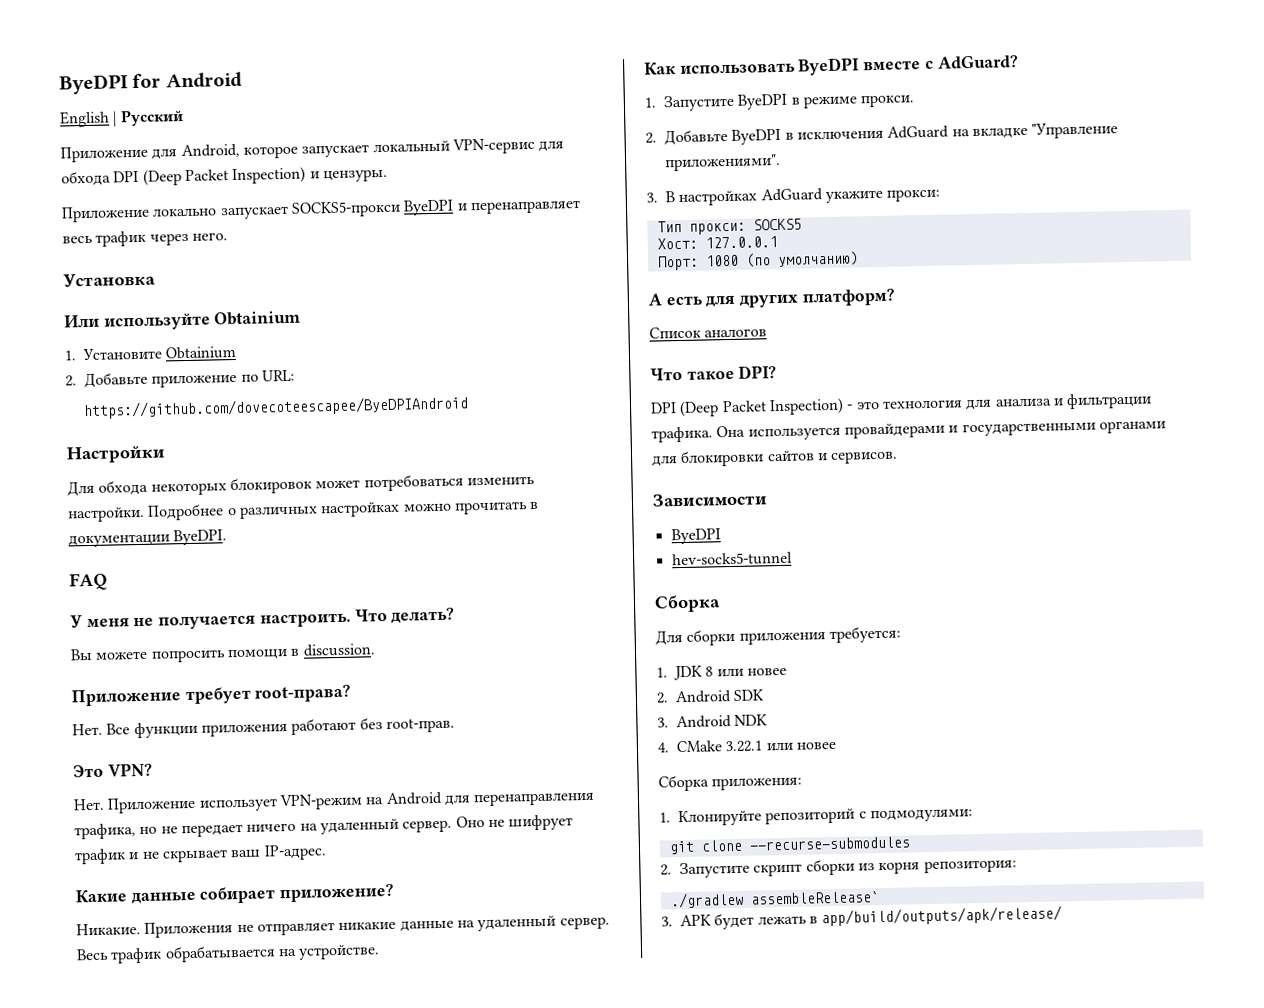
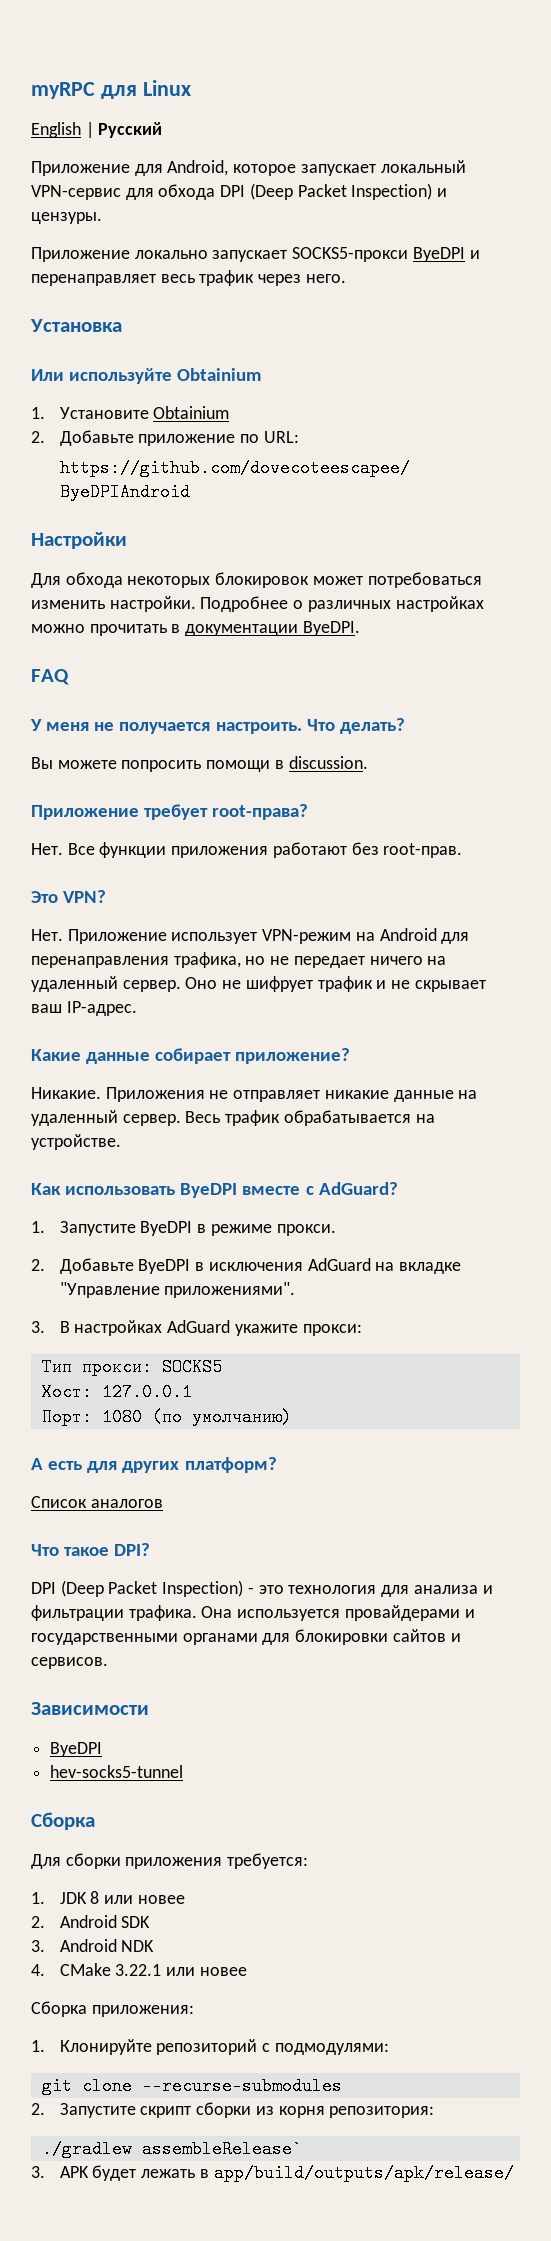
- ByeDPI for Android
+ myRPC для Linux

